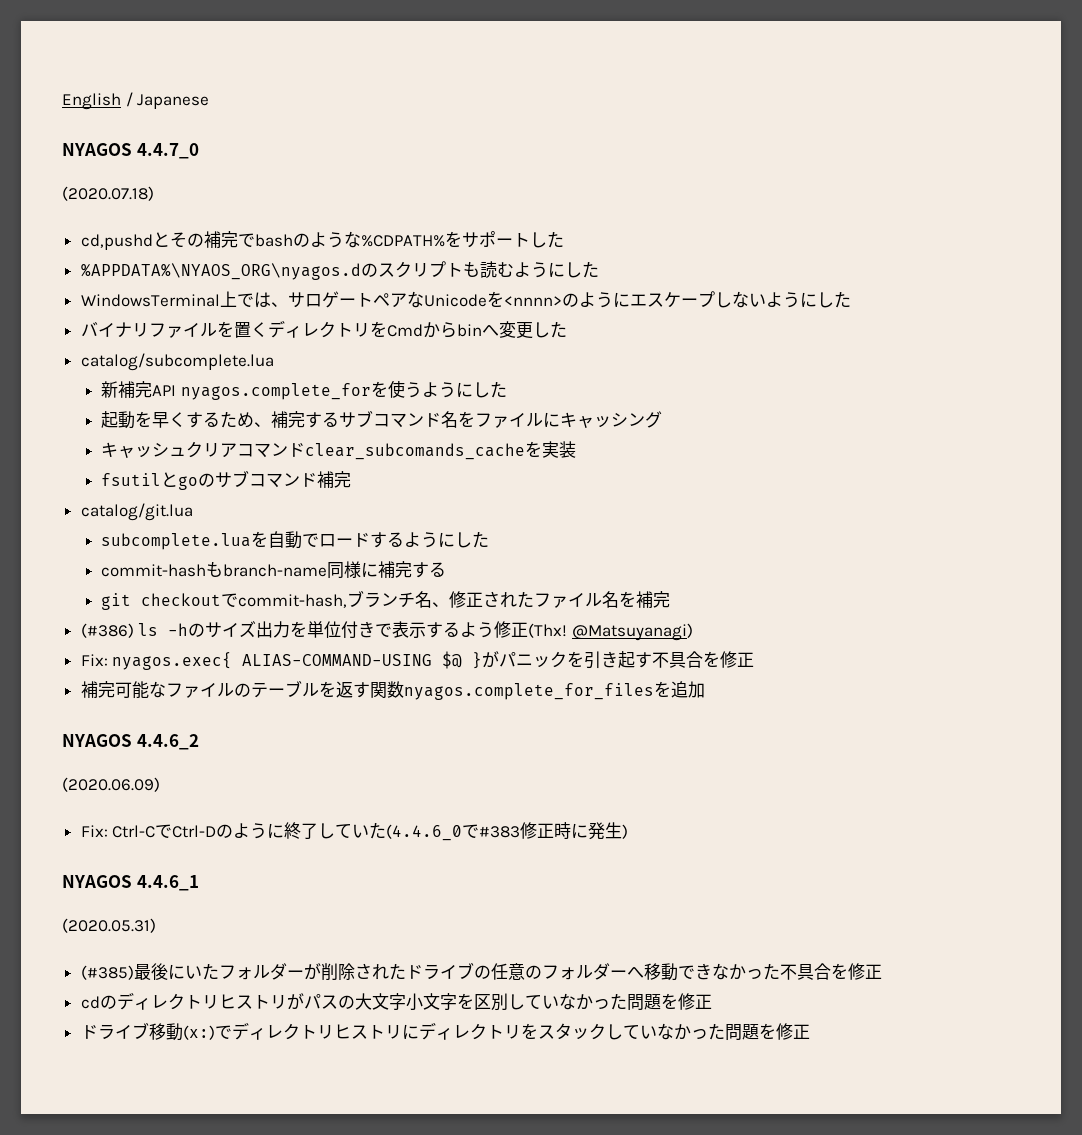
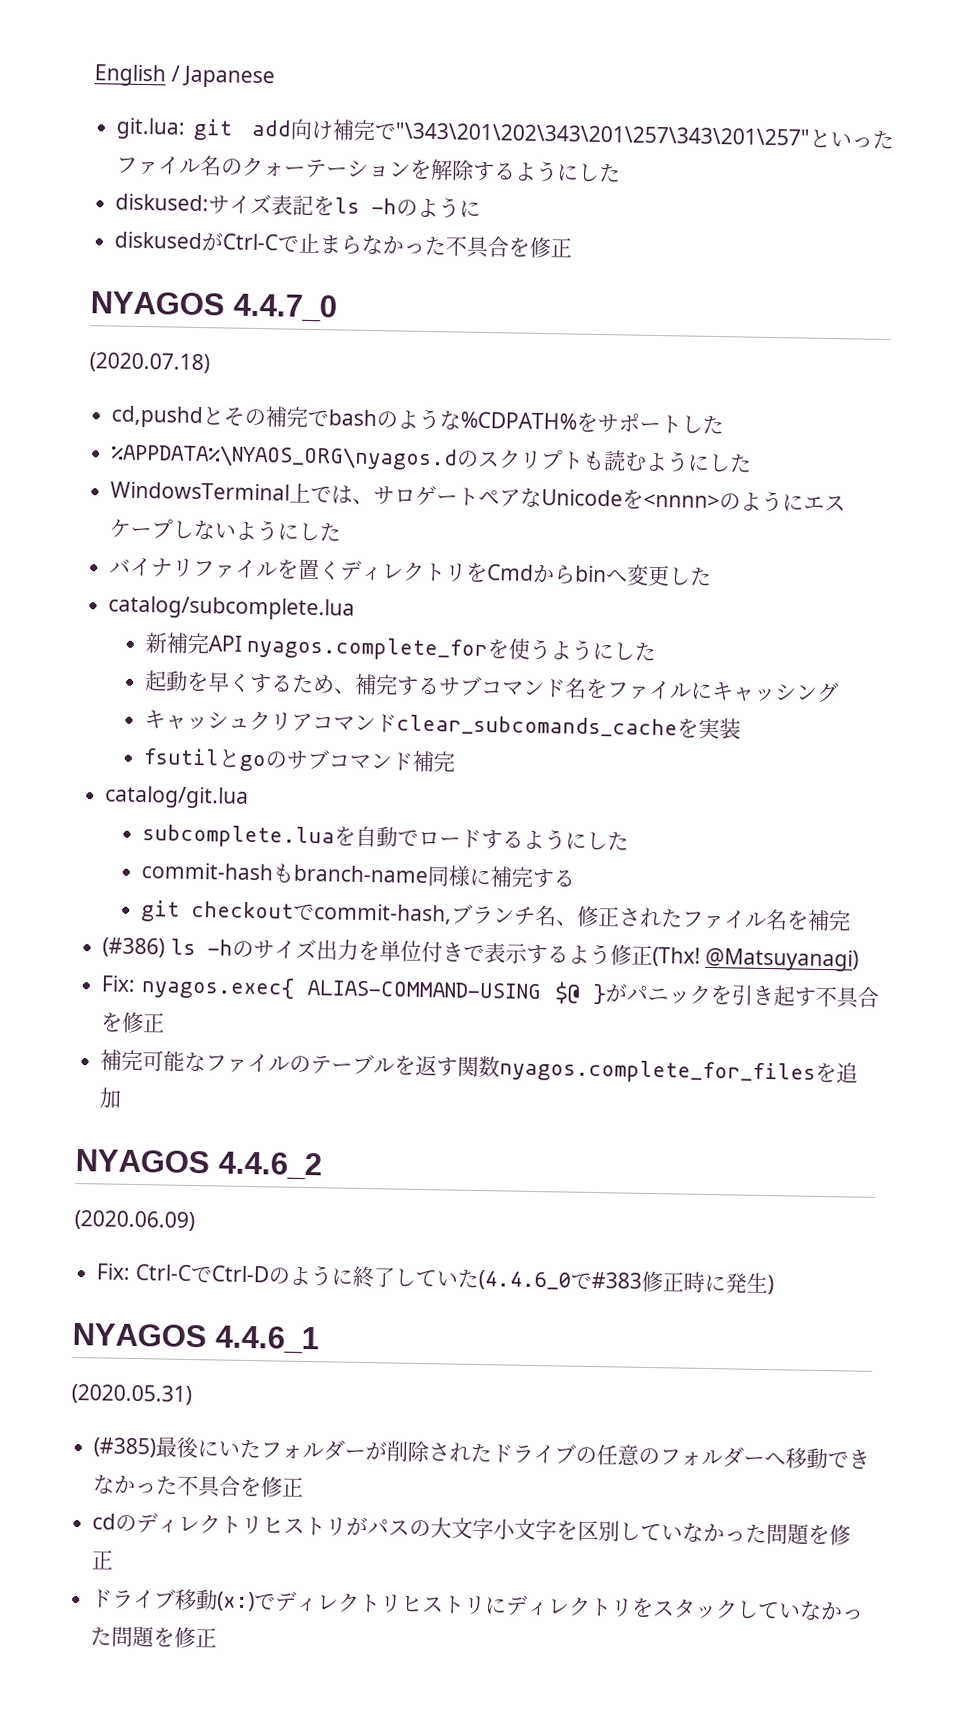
+ git.lua: git add向け補完で"\343\201\202\343\201\257\343\201\257"といったファイル名のクォーテーションを解除するようにした
+ diskused:サイズ表記をls -hのように
+ diskusedがCtrl-Cで止まらなかった不具合を修正

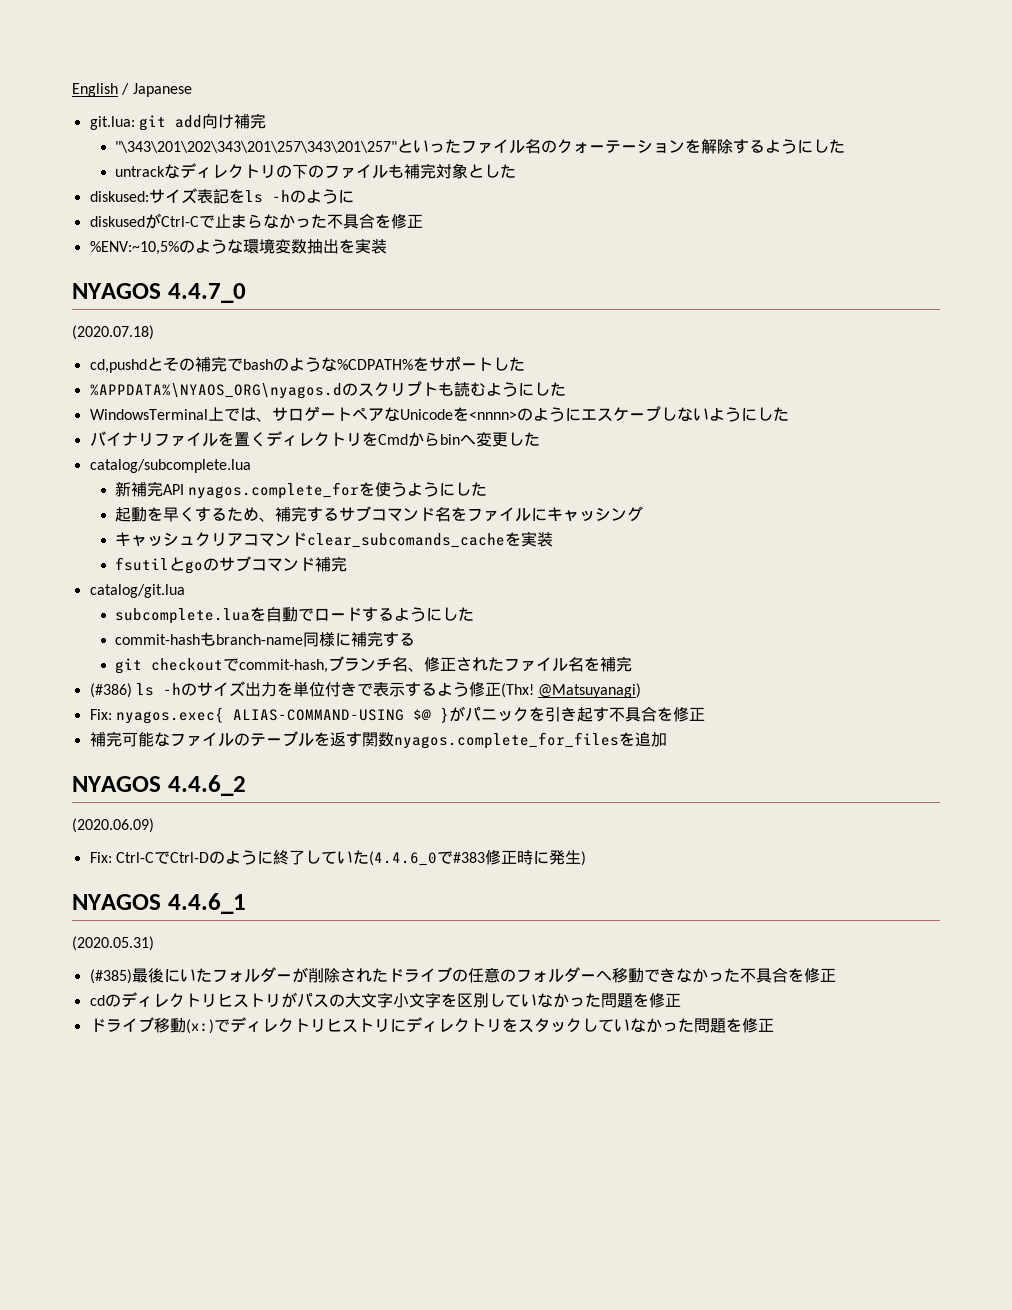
- git.lua: git add向け補完で"\343\201\202\343\201\257\343\201\257"といったファイル名のクォーテーションを解除するようにした
+ git.lua: git add向け補完
+ "\343\201\202\343\201\257\343\201\257"といったファイル名のクォーテーションを解除するようにした
+ untrackなディレクトリの下のファイルも補完対象とした
+ %ENV:~10,5%のような環境変数抽出を実装

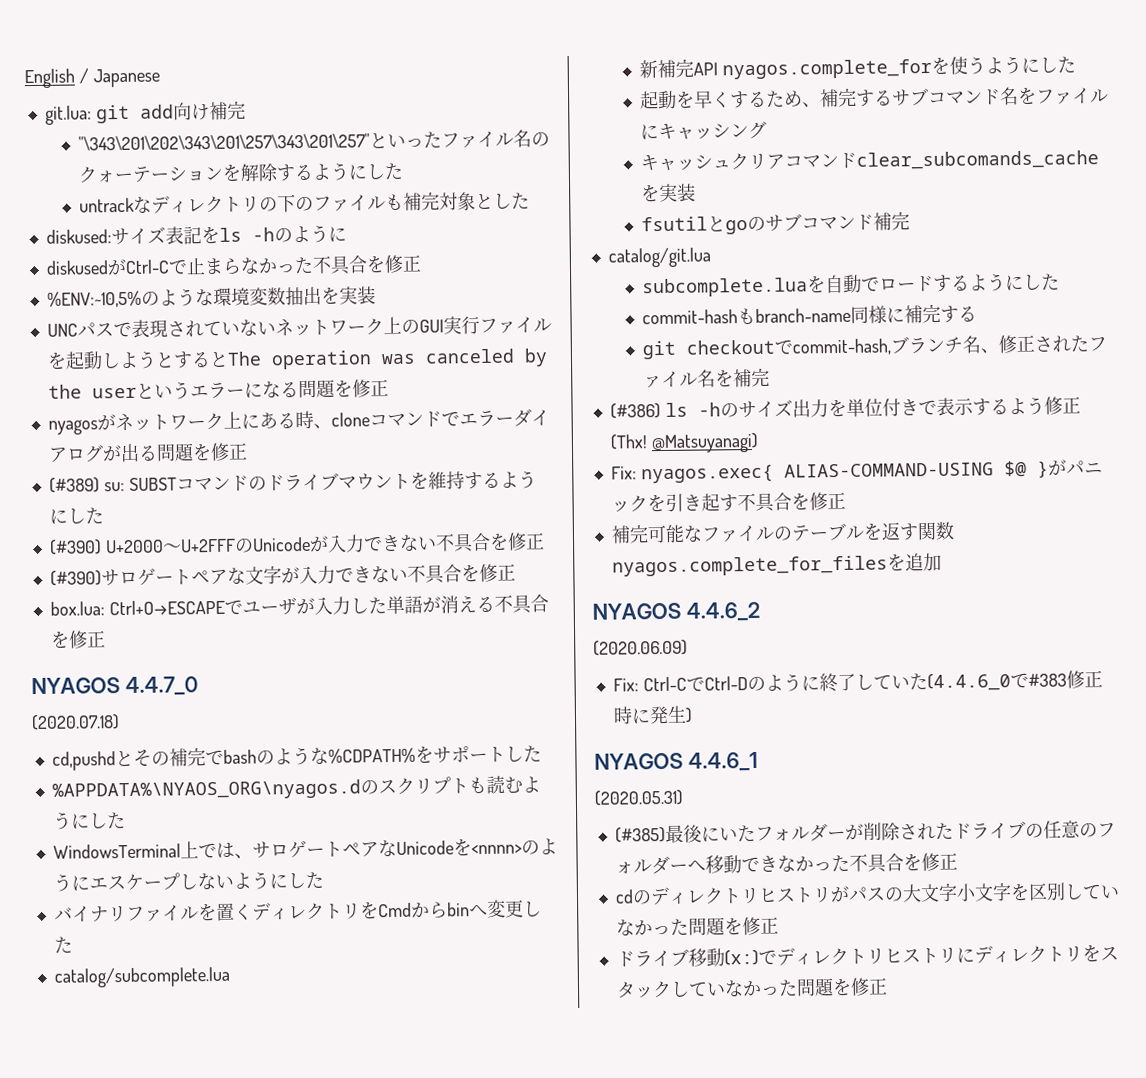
+ UNCパスで表現されていないネットワーク上のGUI実行ファイルを起動しようとするとThe operation was canceled by the userというエラーになる問題を修正
+ nyagosがネットワーク上にある時、cloneコマンドでエラーダイアログが出る問題を修正
+ (#389) su: SUBSTコマンドのドライブマウントを維持するようにした
+ (#390) U+2000～U+2FFFのUnicodeが入力できない不具合を修正
+ (#390)サロゲートペアな文字が入力できない不具合を修正
+ box.lua: Ctrl+O→ESCAPEでユーザが入力した単語が消える不具合を修正

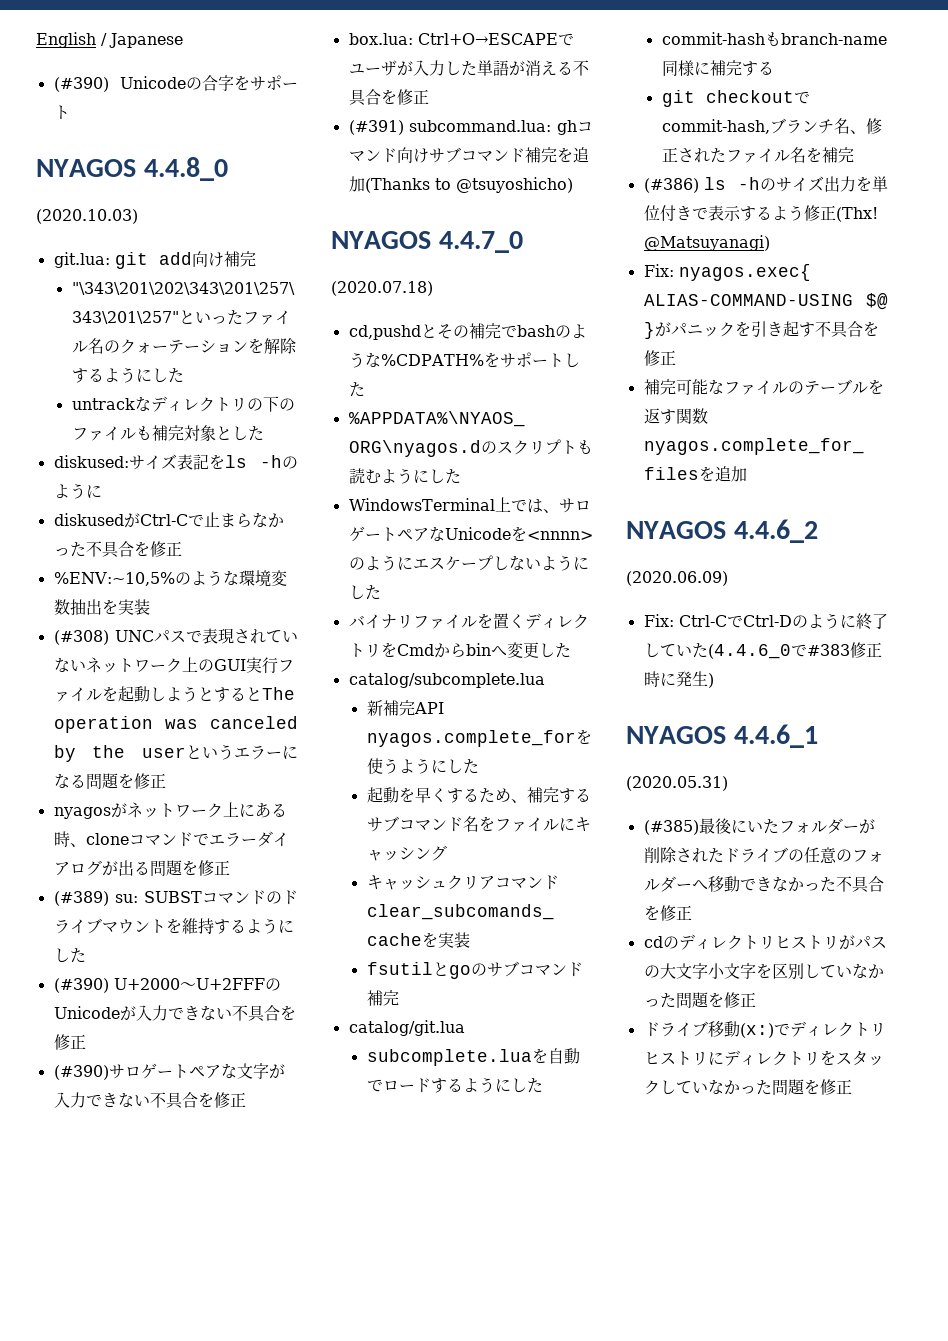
+ (#390) Unicodeの合字をサポート
+ NYAGOS 4.4.8_0
+ (2020.10.03)
- UNCパスで表現されていないネットワーク上のGUI実行ファイルを起動しようとするとThe operation was canceled by the userというエラーになる問題を修正
+ (#308) UNCパスで表現されていないネットワーク上のGUI実行ファイルを起動しようとするとThe operation was canceled by the userというエラーになる問題を修正
+ (#391) subcommand.lua: ghコマンド向けサブコマンド補完を追加(Thanks to @tsuyoshicho)

